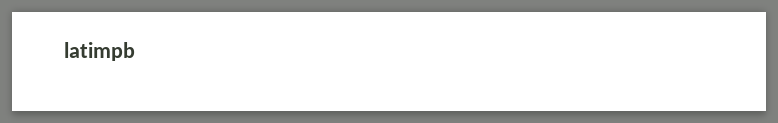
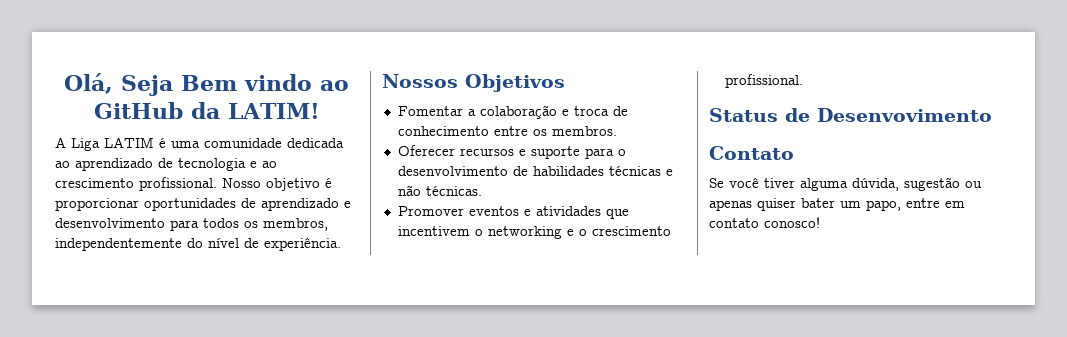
- latimpb
+ Olá, Seja Bem vindo ao GitHub da LATIM!
+ A Liga LATIM é uma comunidade dedicada ao aprendizado de tecnologia e ao crescimento profissional. Nosso objetivo é proporcionar oportunidades de aprendizado e desenvolvimento para todos os membros, independentemente do nível de experiência.
+ Nossos Objetivos
+ Fomentar a colaboração e troca de conhecimento entre os membros.
+ Oferecer recursos e suporte para o desenvolvimento de habilidades técnicas e não técnicas.
+ Promover eventos e atividades que incentivem o networking e o crescimento profissional.
+ Status de Desenvovimento
+ Contato
+ Se você tiver alguma dúvida, sugestão ou apenas quiser bater um papo, entre em contato conosco!

